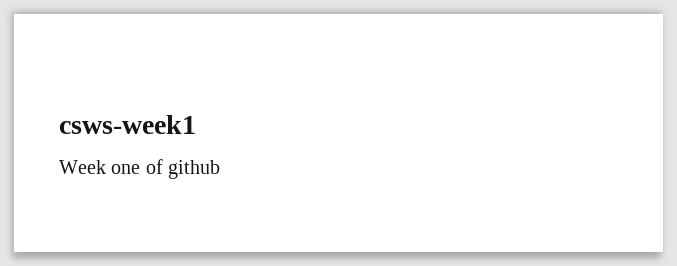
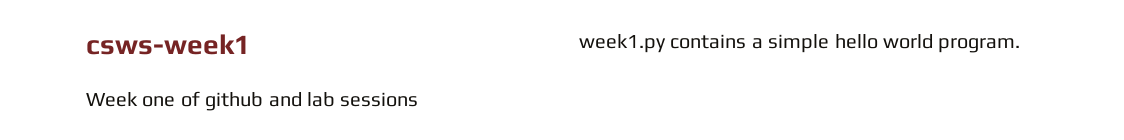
- Week one of github
+ Week one of github and lab sessions
+ week1.py contains a simple hello world program.

